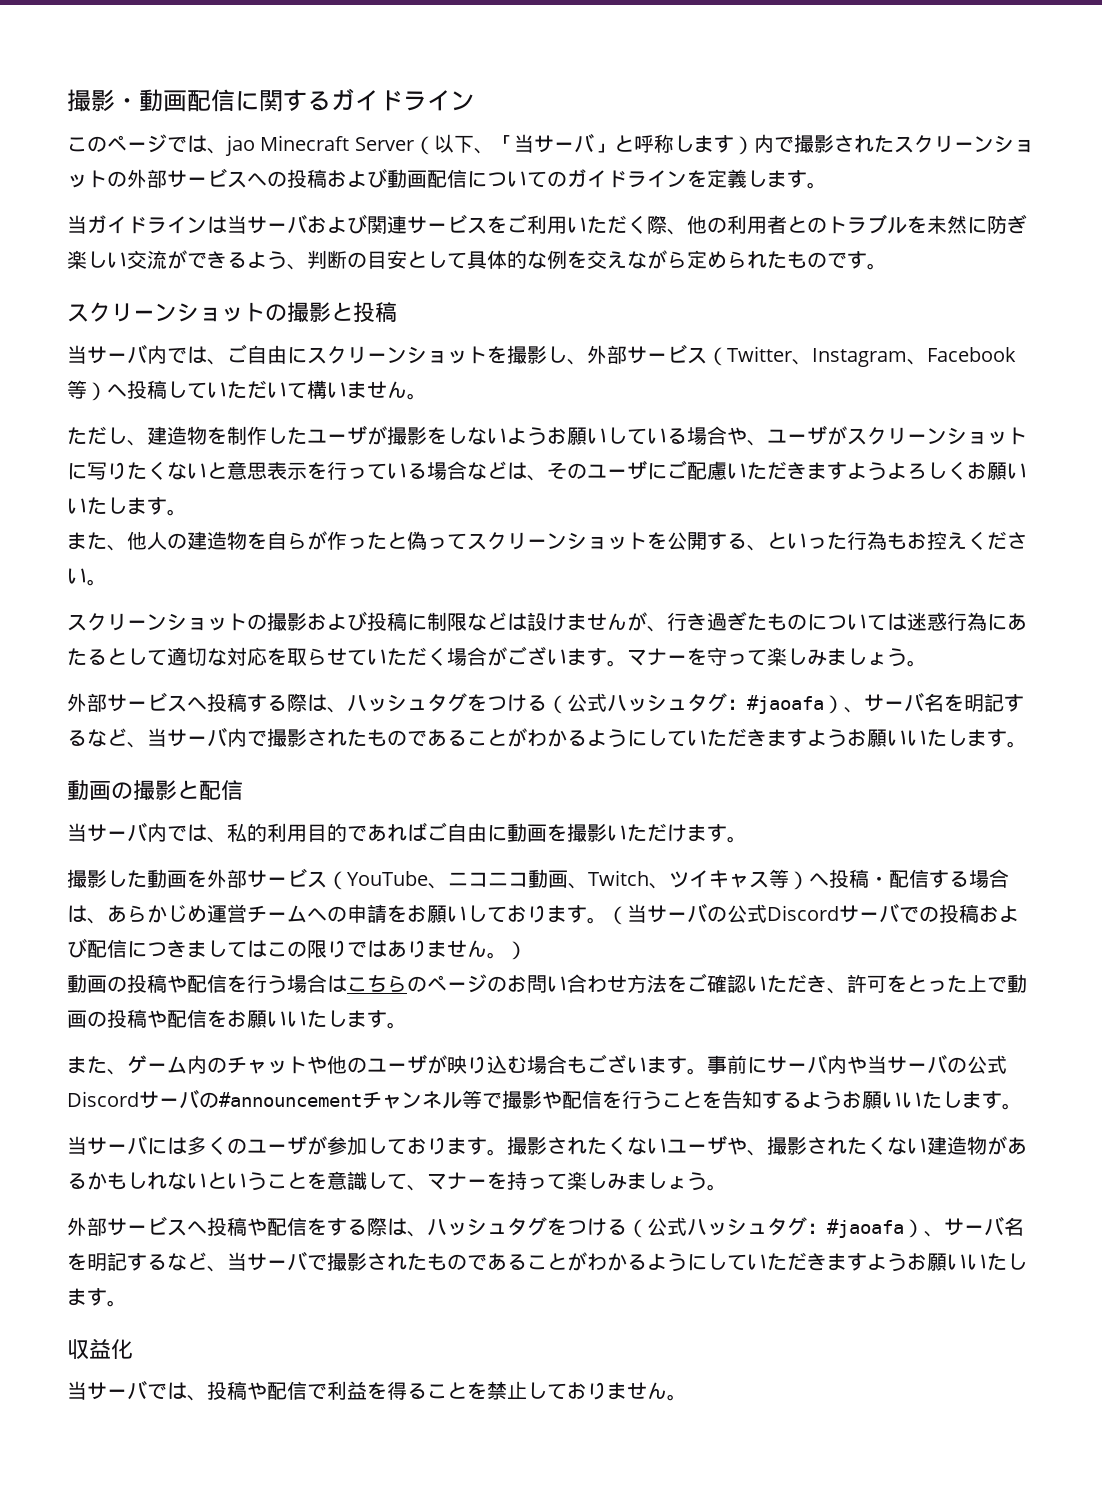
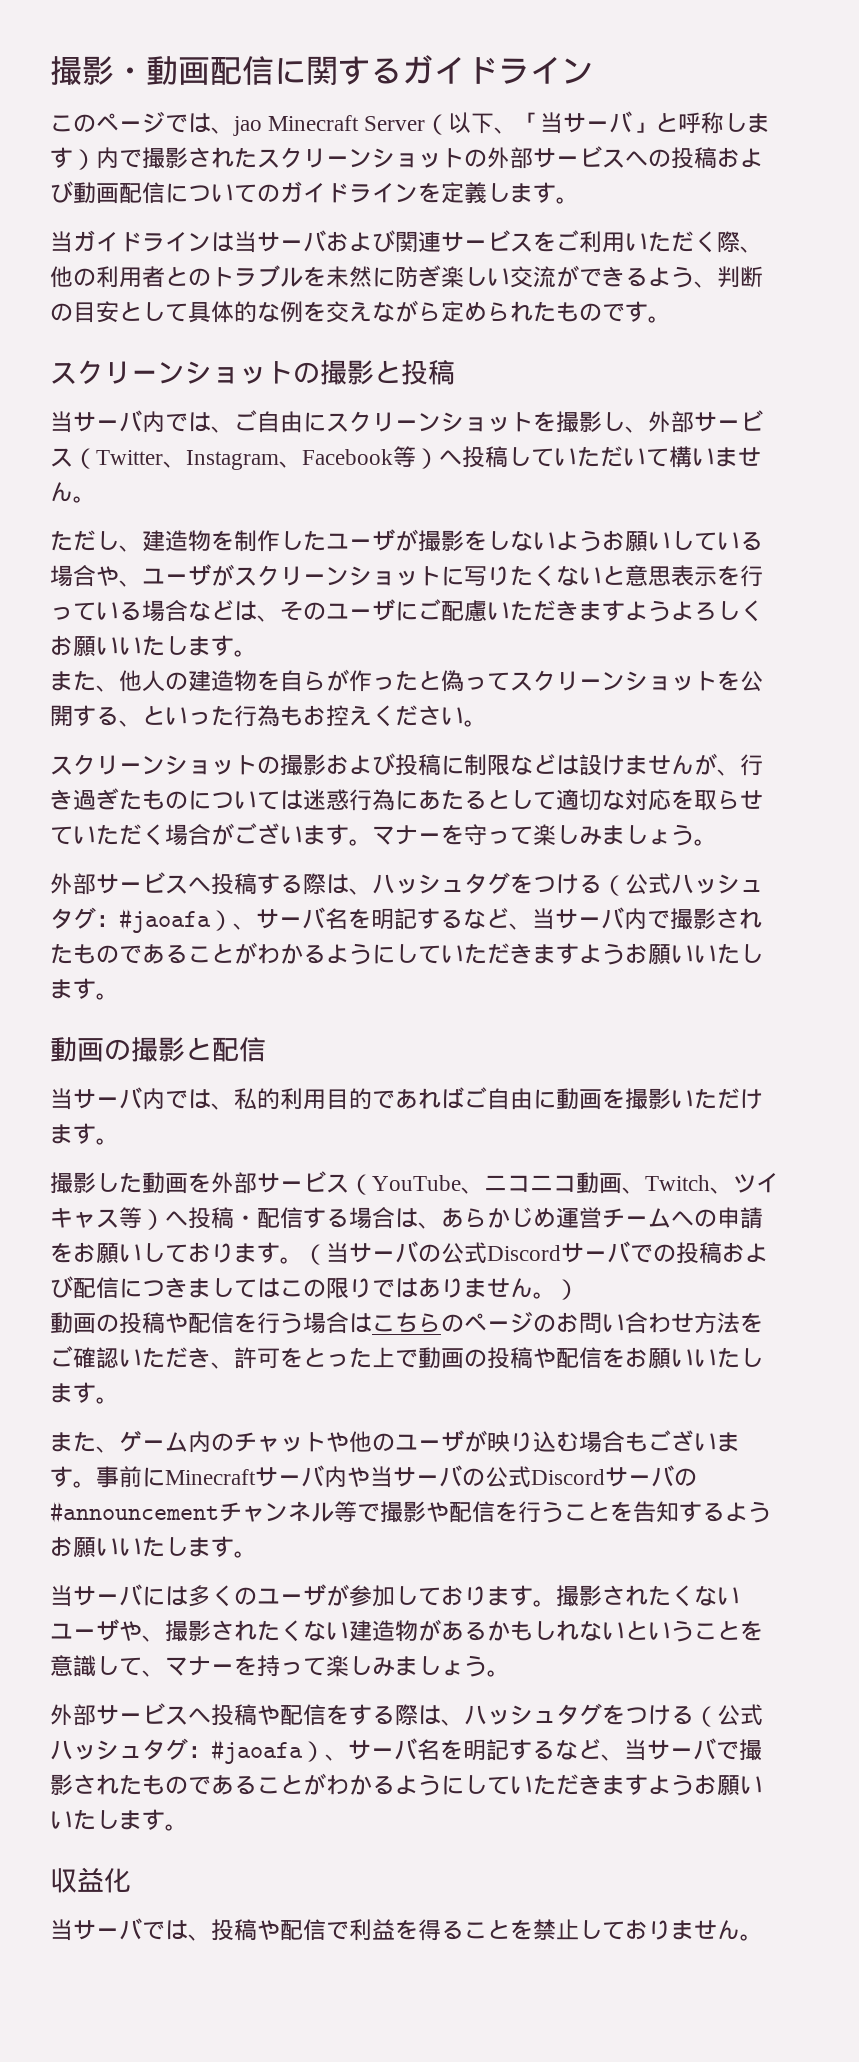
- 事前にサーバ内や当サーバの公式Discordサーバの#announcementチャンネル等で撮影や配信を行うことを告知するようお願いいたします。
+ 事前にMinecraftサーバ内や当サーバの公式Discordサーバの#announcementチャンネル等で撮影や配信を行うことを告知するようお願いいたします。

